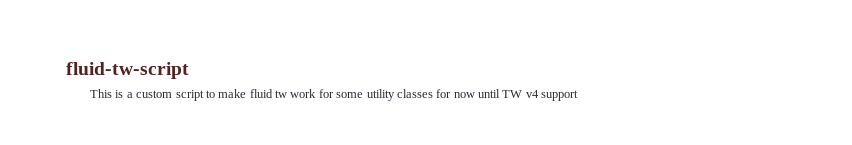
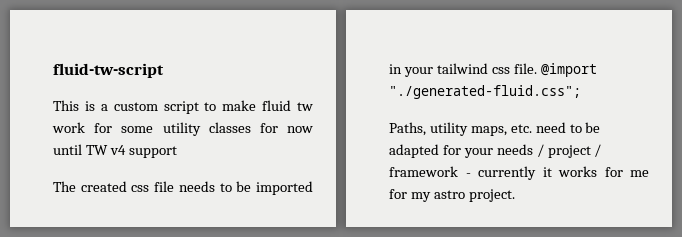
+ The created css file needs to be imported in your tailwind css file. @import "./generated-fluid.css";
+ Paths, utility maps, etc. need to be adapted for your needs / project / framework - currently it works for me for my astro project.

